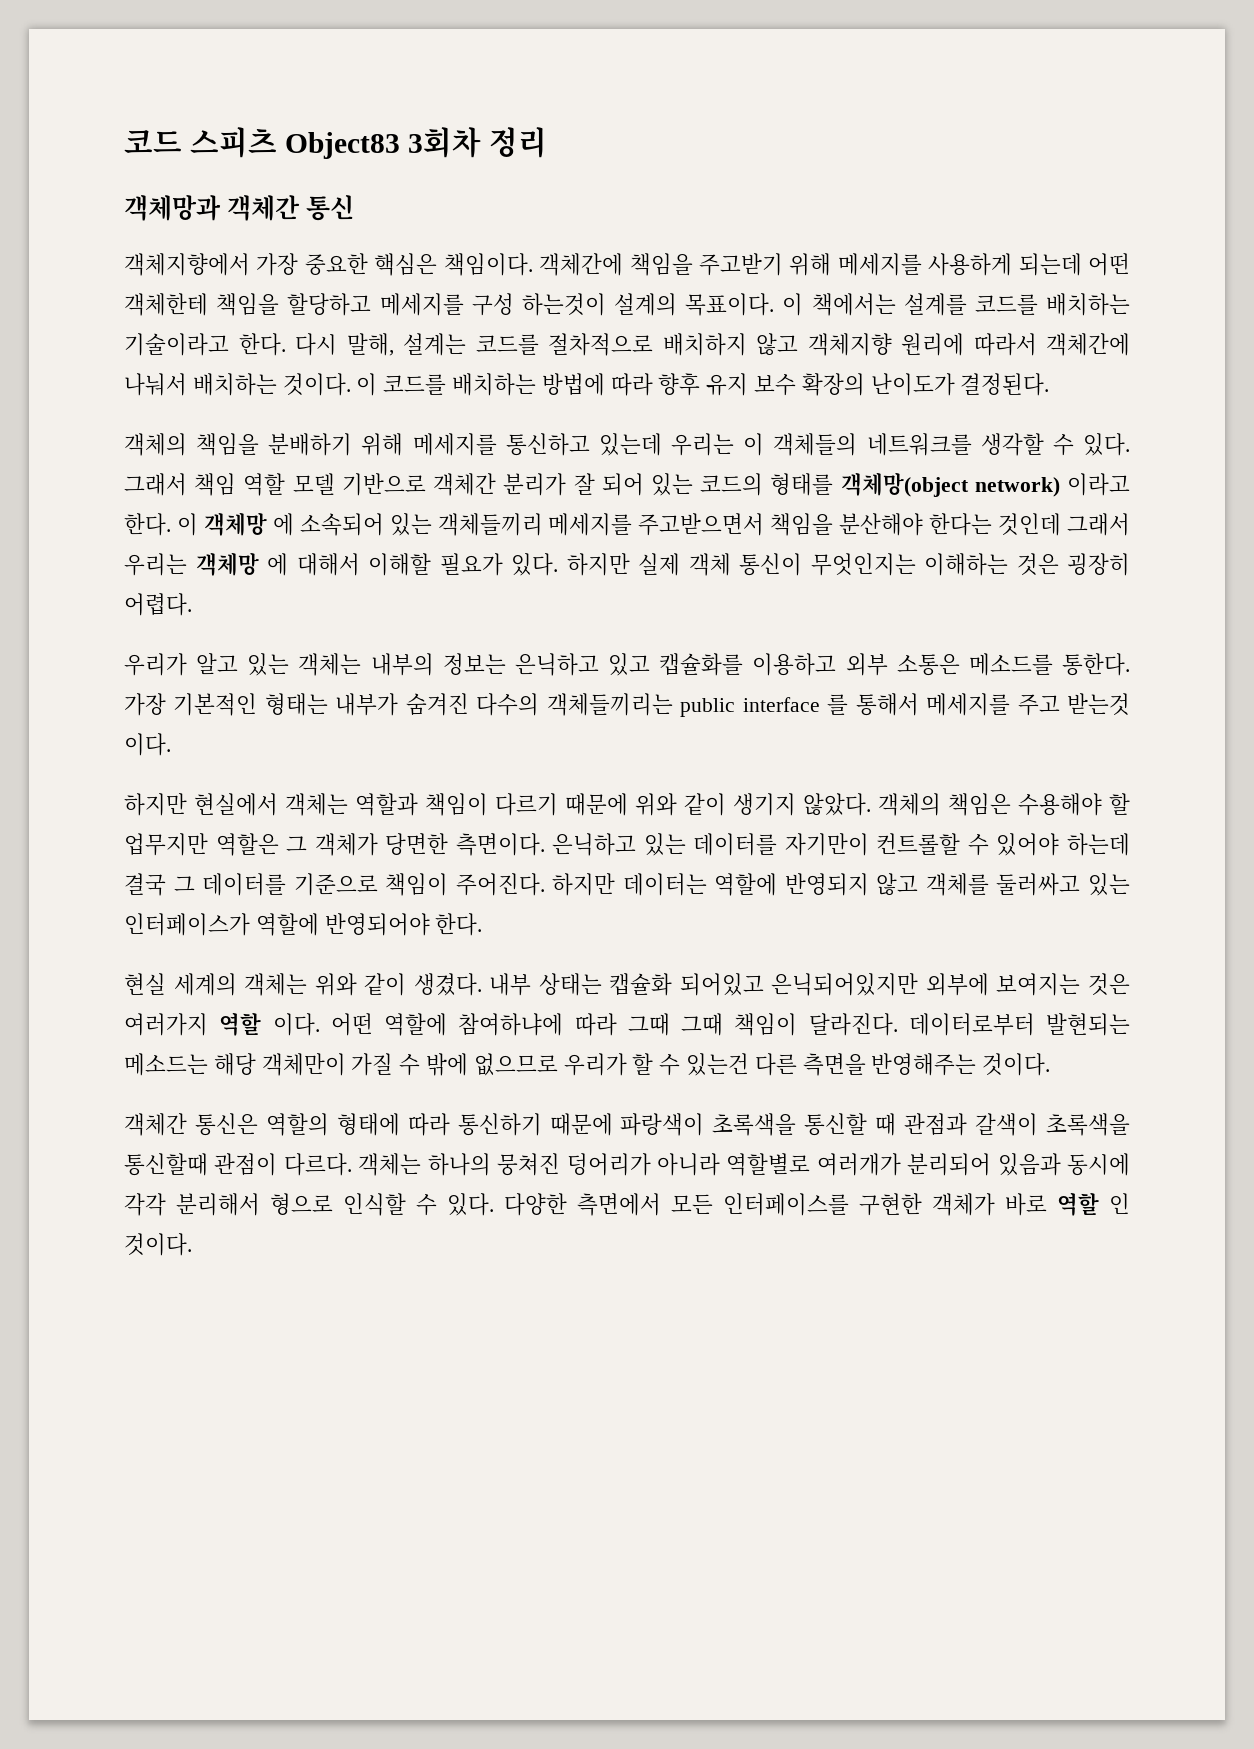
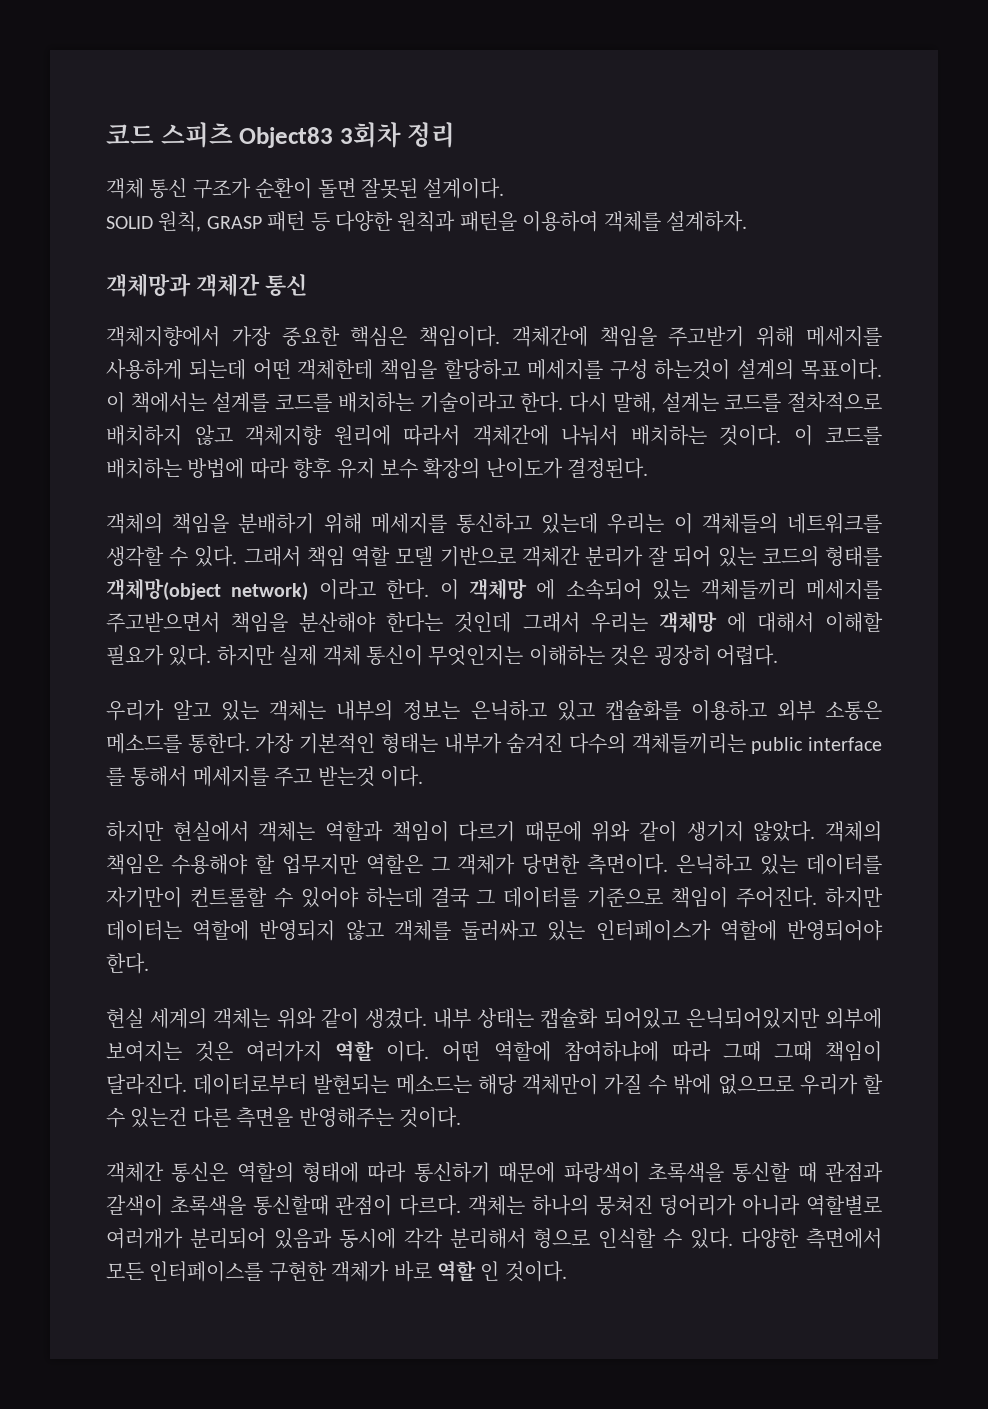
+ 객체 통신 구조가 순환이 돌면 잘못된 설계이다.
+ SOLID 원칙, GRASP 패턴 등 다양한 원칙과 패턴을 이용하여 객체를 설계하자.

